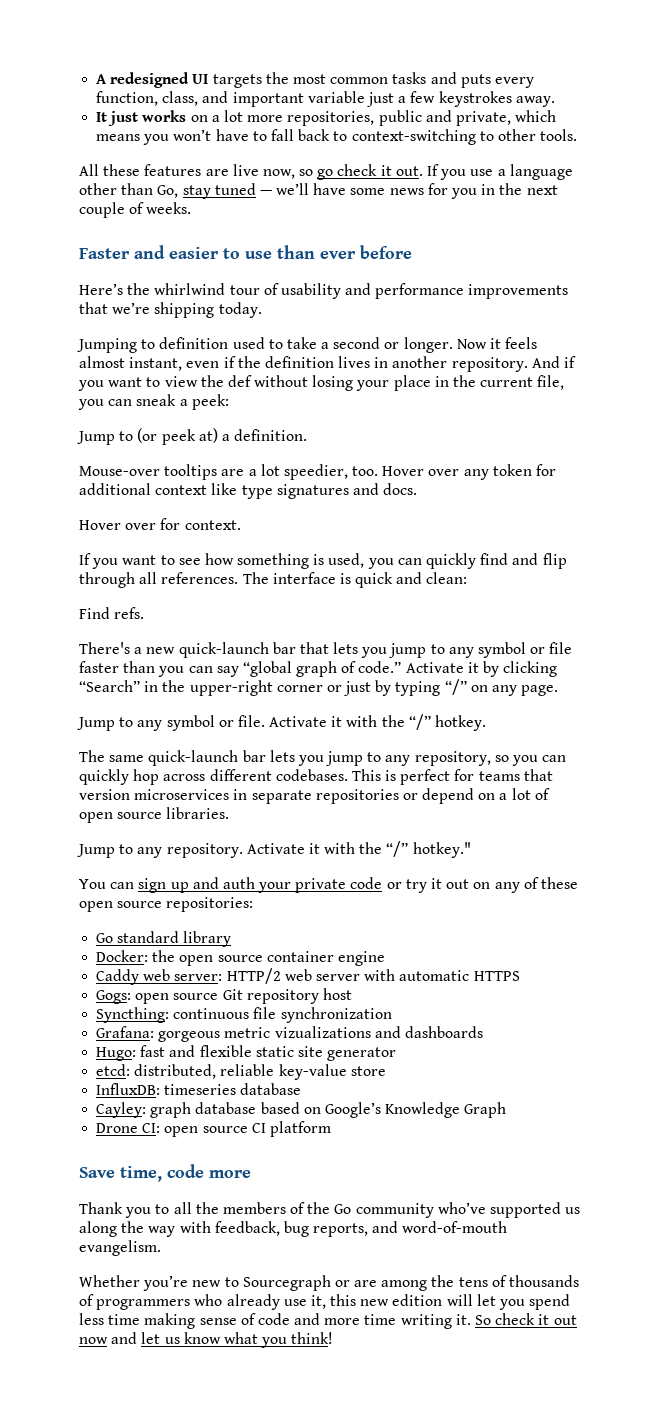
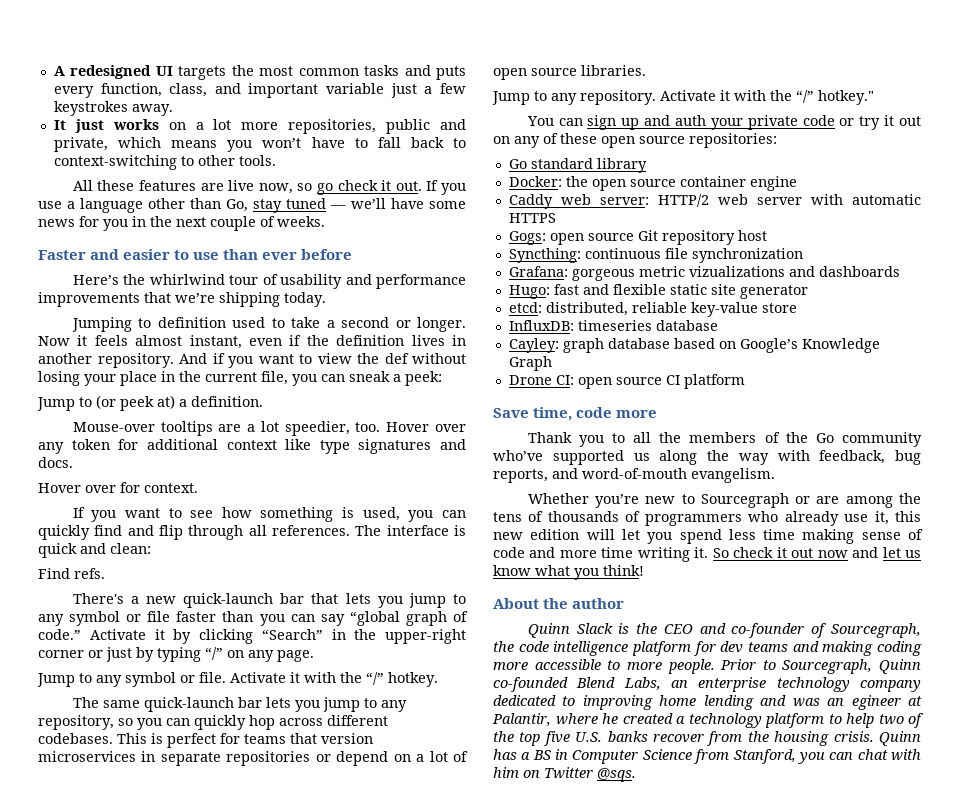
+ About the author
+ Quinn Slack is the CEO and co-founder of Sourcegraph, the code intelligence platform for dev teams and making coding more accessible to more people. Prior to Sourcegraph, Quinn co-founded Blend Labs, an enterprise technology company dedicated to improving home lending and was an egineer at Palantir, where he created a technology platform to help two of the top five U.S. banks recover from the housing crisis. Quinn has a BS in Computer Science from Stanford, you can chat with him on Twitter @sqs.

